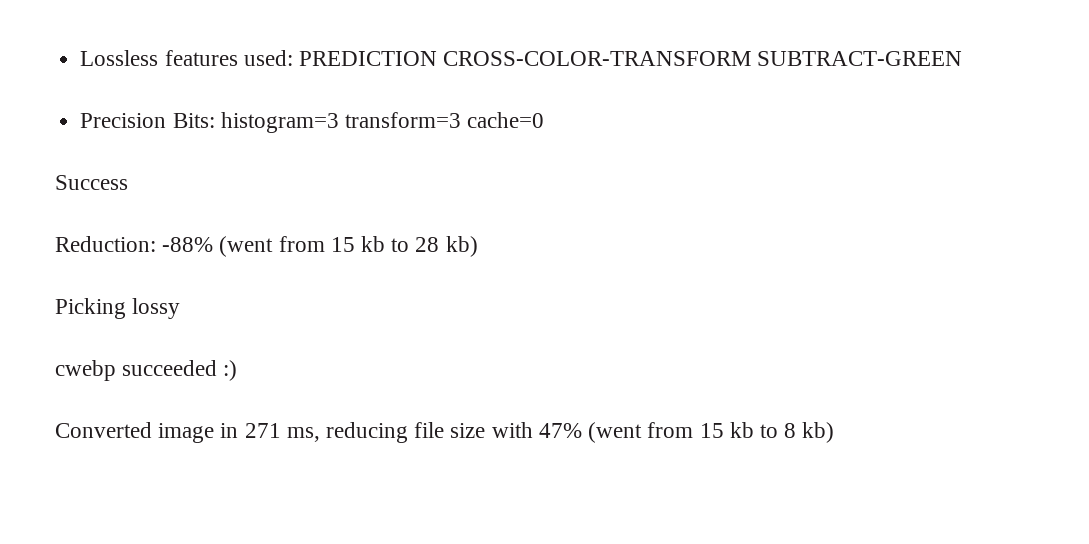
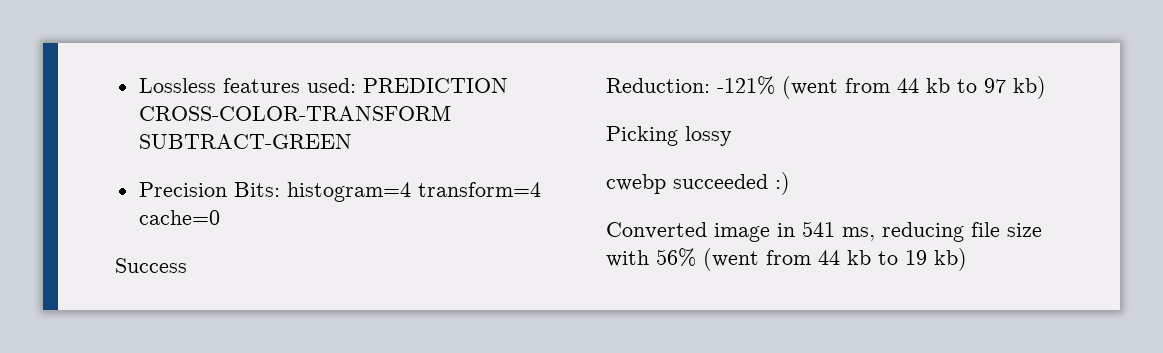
- Precision Bits: histogram=3 transform=3 cache=0
+ Precision Bits: histogram=4 transform=4 cache=0
- Reduction: -88% (went from 15 kb to 28 kb)
+ Reduction: -121% (went from 44 kb to 97 kb)
- Converted image in 271 ms, reducing file size with 47% (went from 15 kb to 8 kb)
+ Converted image in 541 ms, reducing file size with 56% (went from 44 kb to 19 kb)

